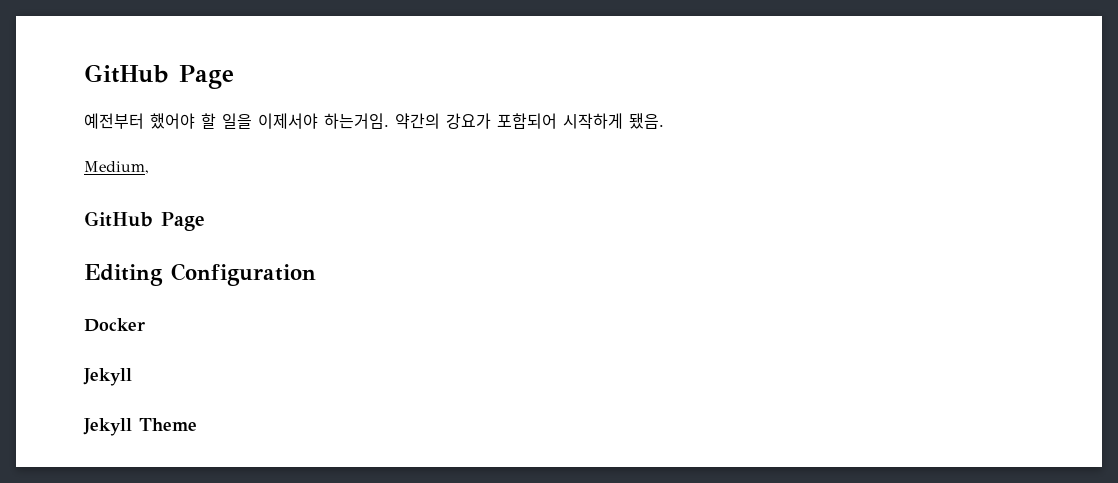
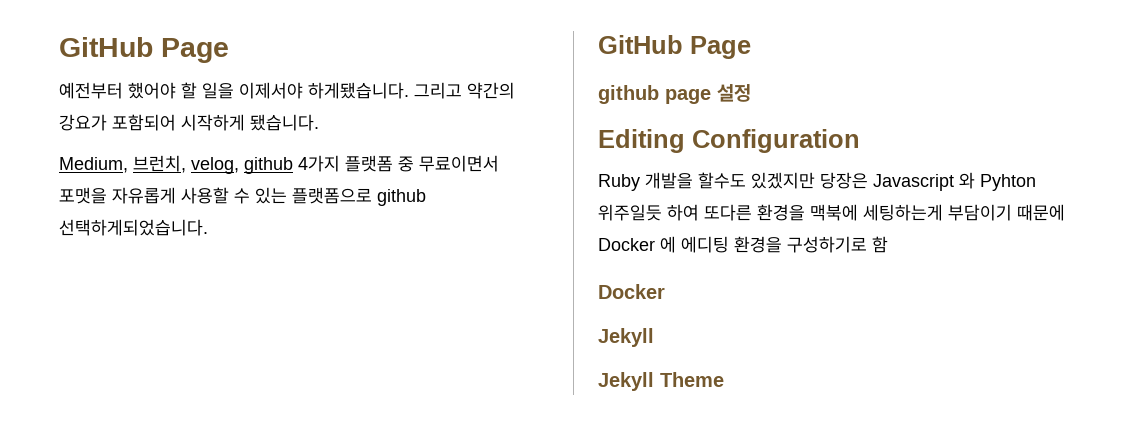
- 예전부터 했어야 할 일을 이제서야 하는거임. 약간의 강요가 포함되어 시작하게 됐음.
+ 예전부터 했어야 할 일을 이제서야 하게됐습니다. 그리고 약간의 강요가 포함되어 시작하게 됐습니다.
- Medium,
+ Medium, 브런치, velog, github 4가지 플랫폼 중 무료이면서 포맷을 자유롭게 사용할 수 있는 플랫폼으로 github 선택하게되었습니다.
  GitHub Page
+ github page 설정
+ Ruby 개발을 할수도 있겠지만 당장은 Javascript 와 Pyhton 위주일듯 하여 또다른 환경을 맥북에 세팅하는게 부담이기 때문에 Docker 에 에디팅 환경을 구성하기로 함

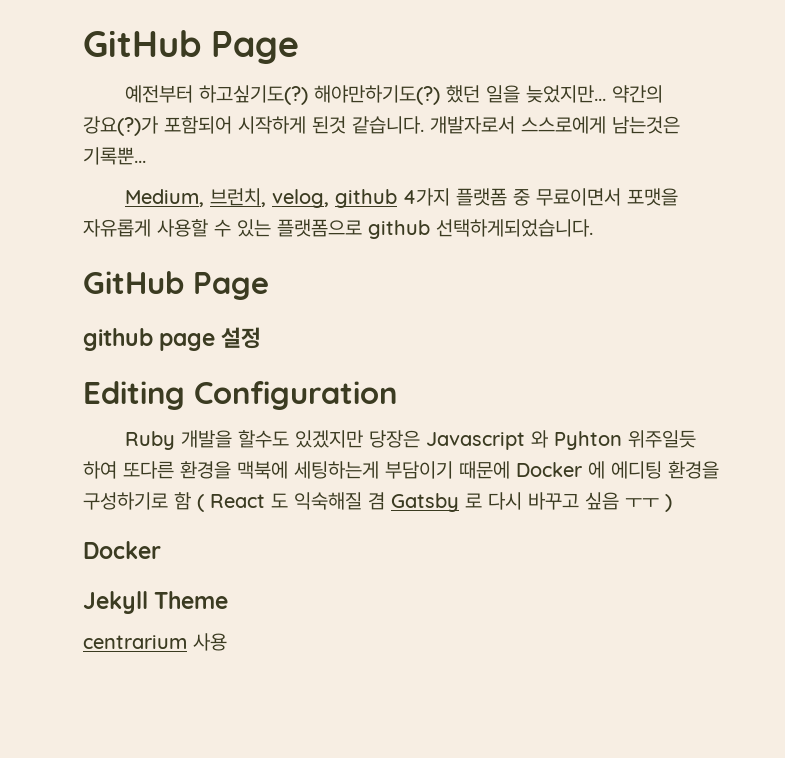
- 예전부터 했어야 할 일을 이제서야 하게됐습니다. 그리고 약간의 강요가 포함되어 시작하게 됐습니다.
+ 예전부터 하고싶기도(?) 해야만하기도(?) 했던 일을 늦었지만... 약간의 강요(?)가 포함되어 시작하게 된것 같습니다. 개발자로서 스스로에게 남는것은 기록뿐...
- Ruby 개발을 할수도 있겠지만 당장은 Javascript 와 Pyhton 위주일듯 하여 또다른 환경을 맥북에 세팅하는게 부담이기 때문에 Docker 에 에디팅 환경을 구성하기로 함
+ Ruby 개발을 할수도 있겠지만 당장은 Javascript 와 Pyhton 위주일듯 하여 또다른 환경을 맥북에 세팅하는게 부담이기 때문에 Docker 에 에디팅 환경을 구성하기로 함 ( React 도 익숙해질 겸 Gatsby 로 다시 바꾸고 싶음 ㅜㅜ )
  Docker
- Jekyll
  Jekyll Theme
+ centrarium 사용

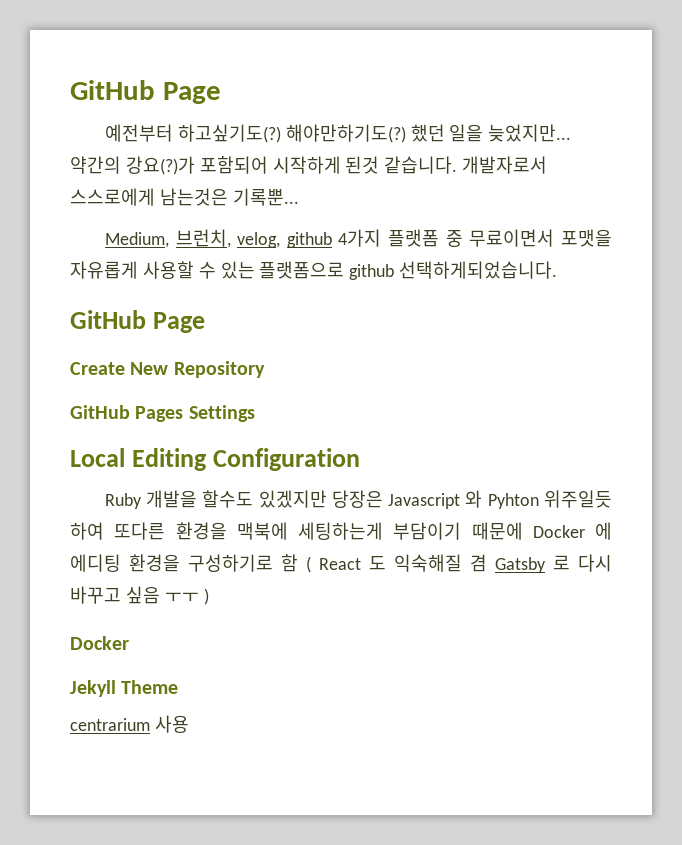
- github page 설정
- Editing Configuration
+ Create New Repository
+ GitHub Pages Settings
+ Local Editing Configuration

